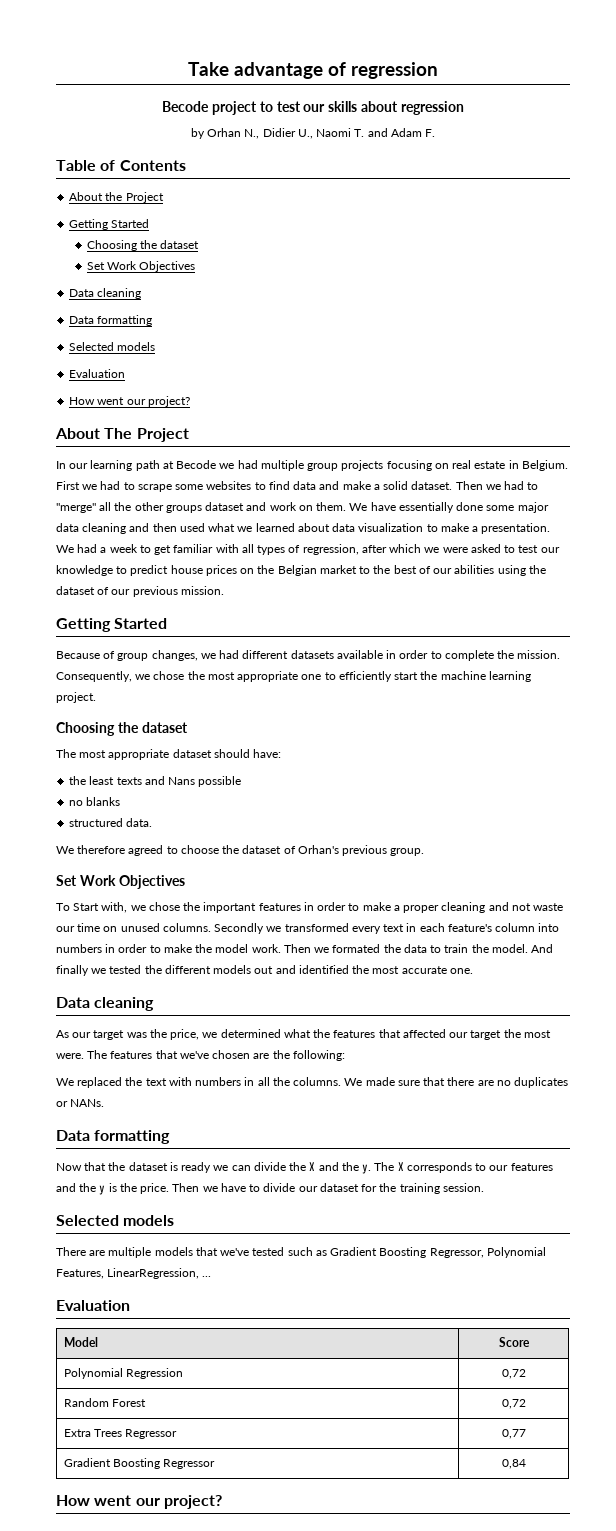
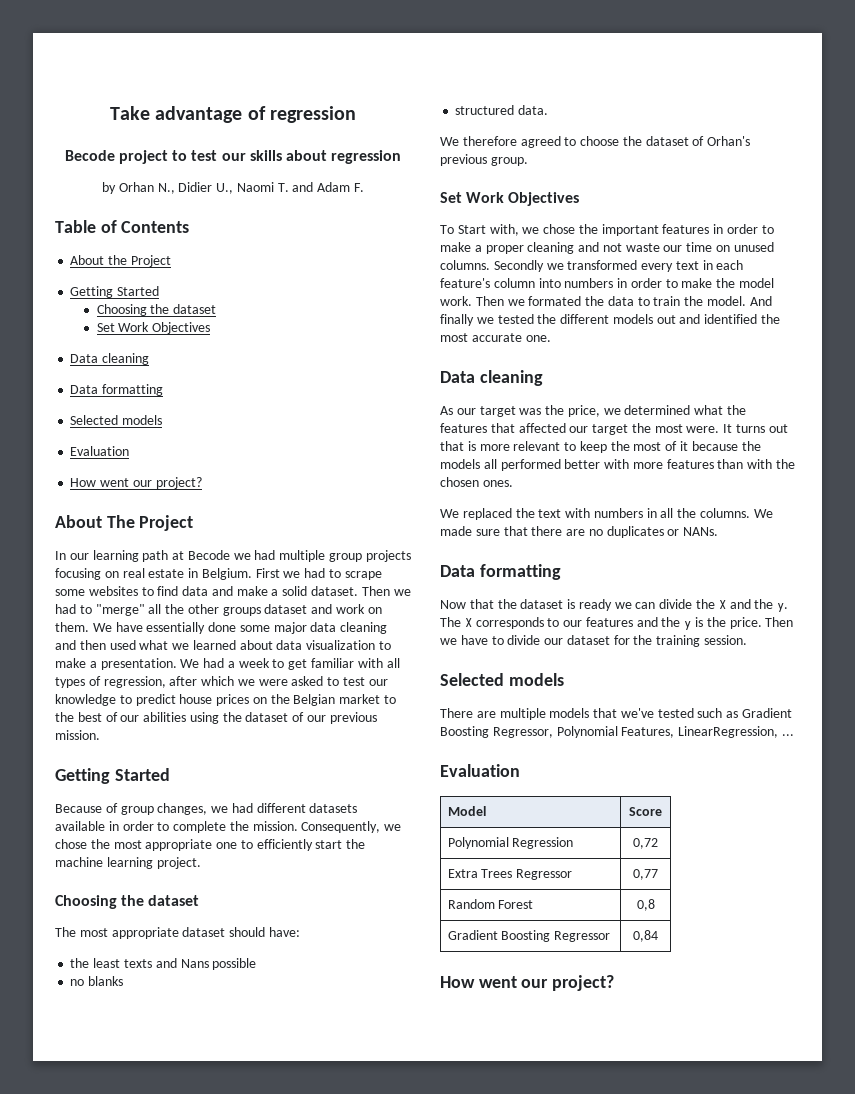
- The features that we've chosen are the following:
+ It turns out that is more relevant to keep the most of it because the models all performed better with more features than with the chosen ones.
- Random Forest | 0,72
+ Random Forest | 0,8

